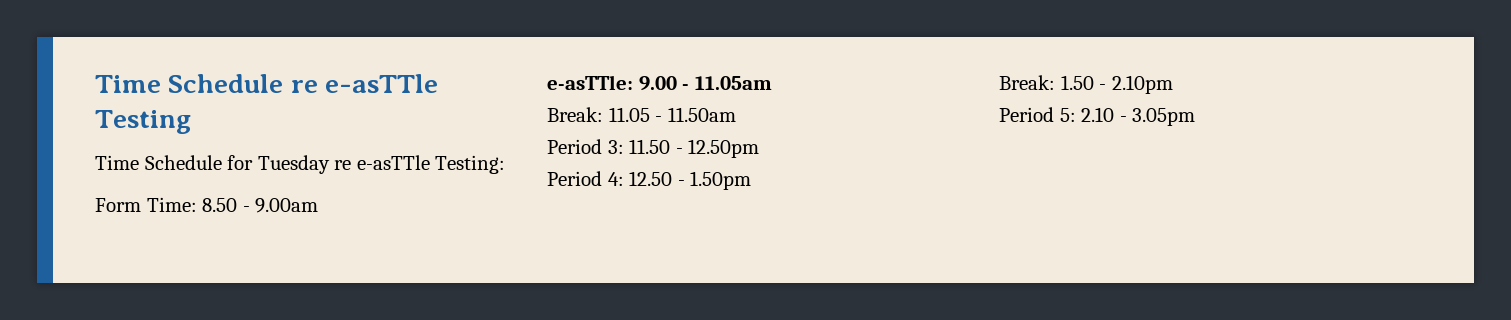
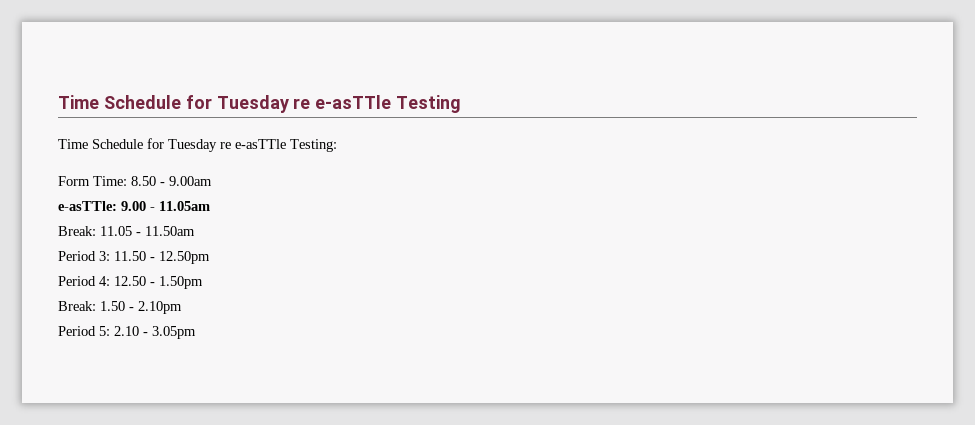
- Time Schedule re e-asTTle Testing
+ Time Schedule for Tuesday re e-asTTle Testing

